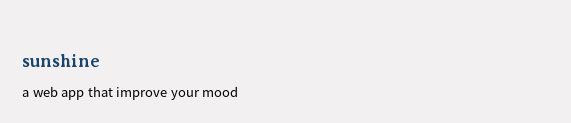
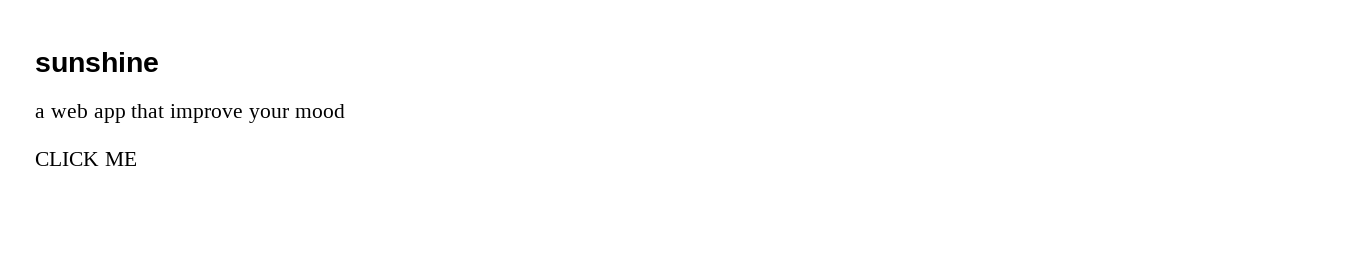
+ CLICK ME

